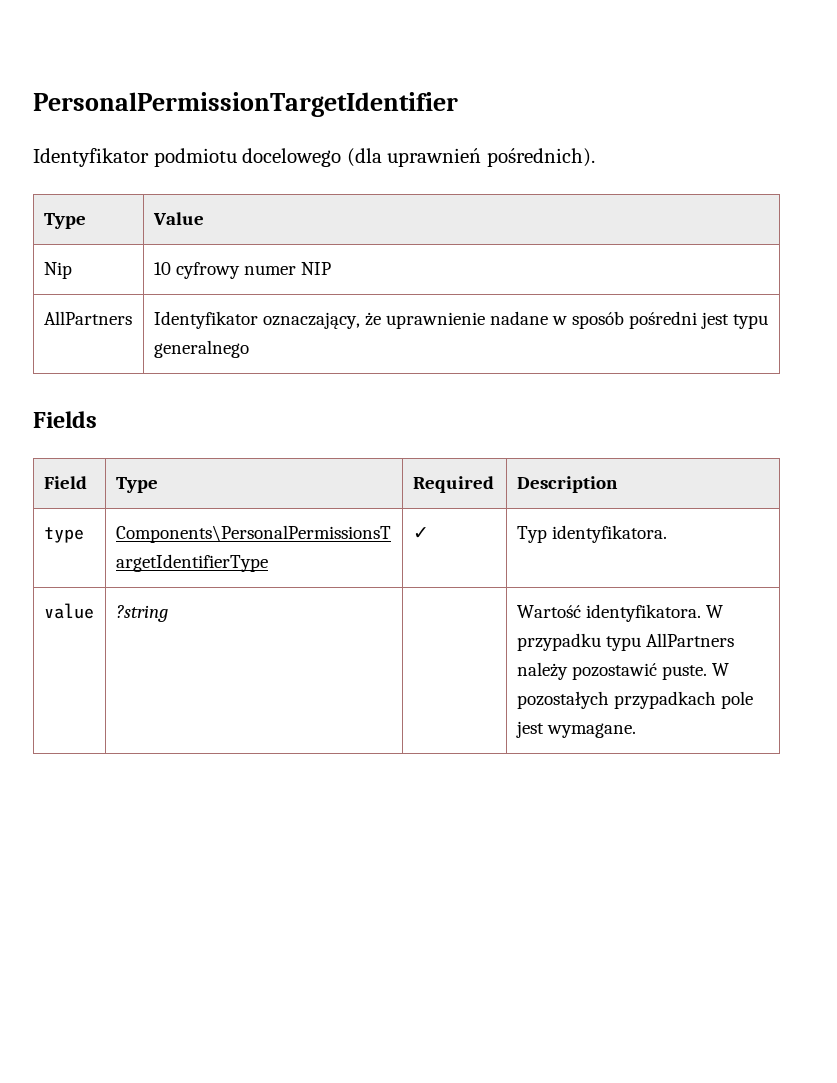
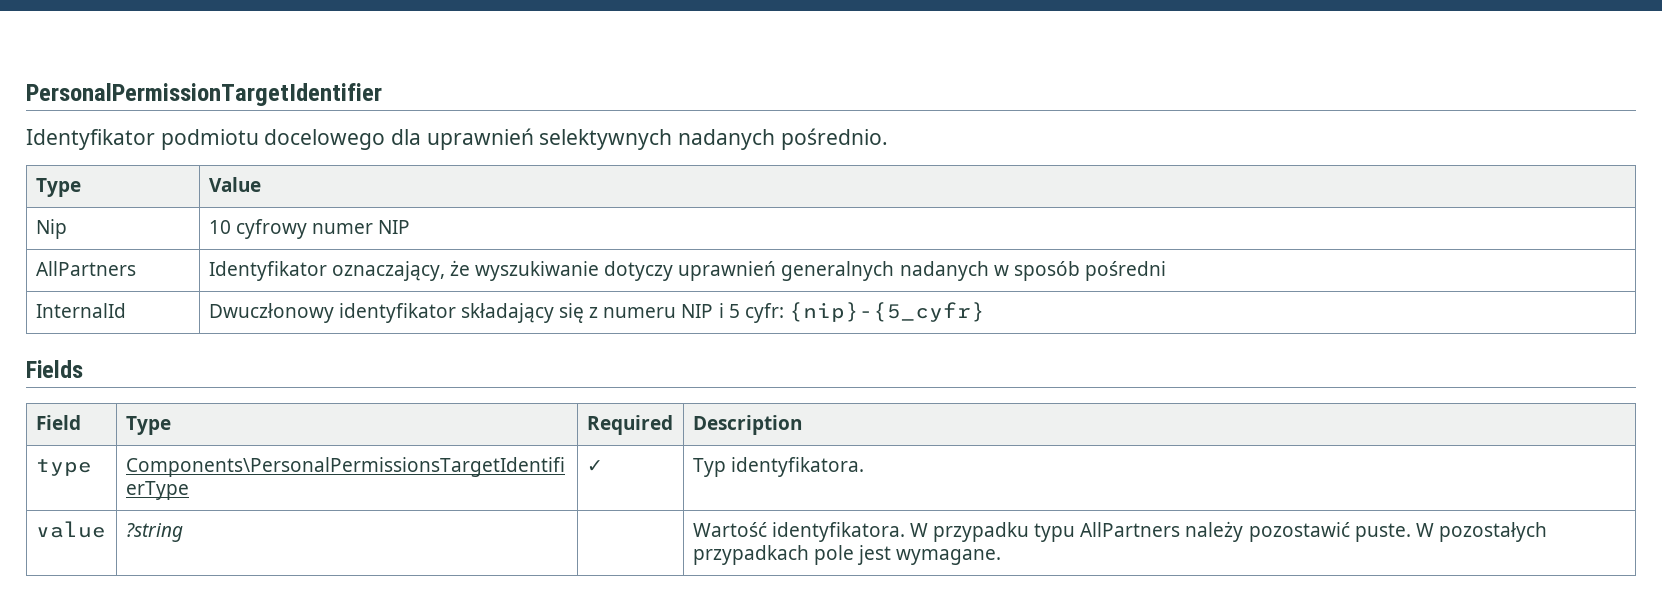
- Identyfikator podmiotu docelowego (dla uprawnień pośrednich).
+ Identyfikator podmiotu docelowego dla uprawnień selektywnych nadanych pośrednio.
- AllPartners | Identyfikator oznaczający, że uprawnienie nadane w sposób pośredni jest typu generalnego
+ AllPartners | Identyfikator oznaczający, że wyszukiwanie dotyczy uprawnień generalnych nadanych w sposób pośredni
+ InternalId | Dwuczłonowy identyfikator składający się z numeru NIP i 5 cyfr: {nip}-{5_cyfr}

